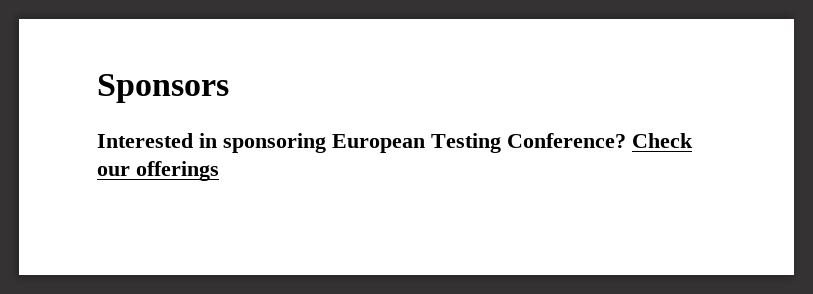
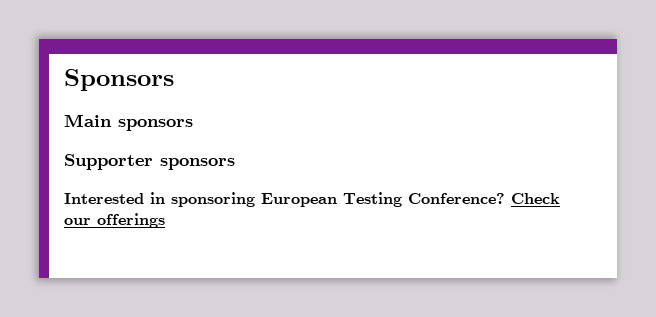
+ Main sponsors
+ Supporter sponsors

